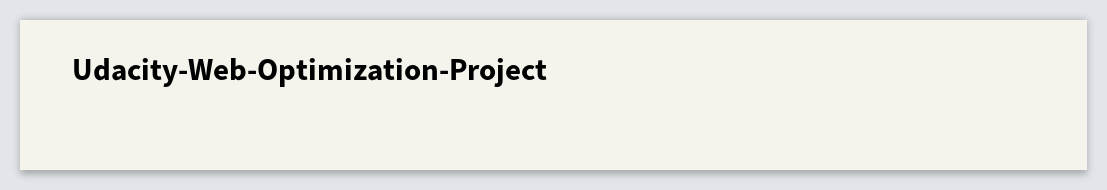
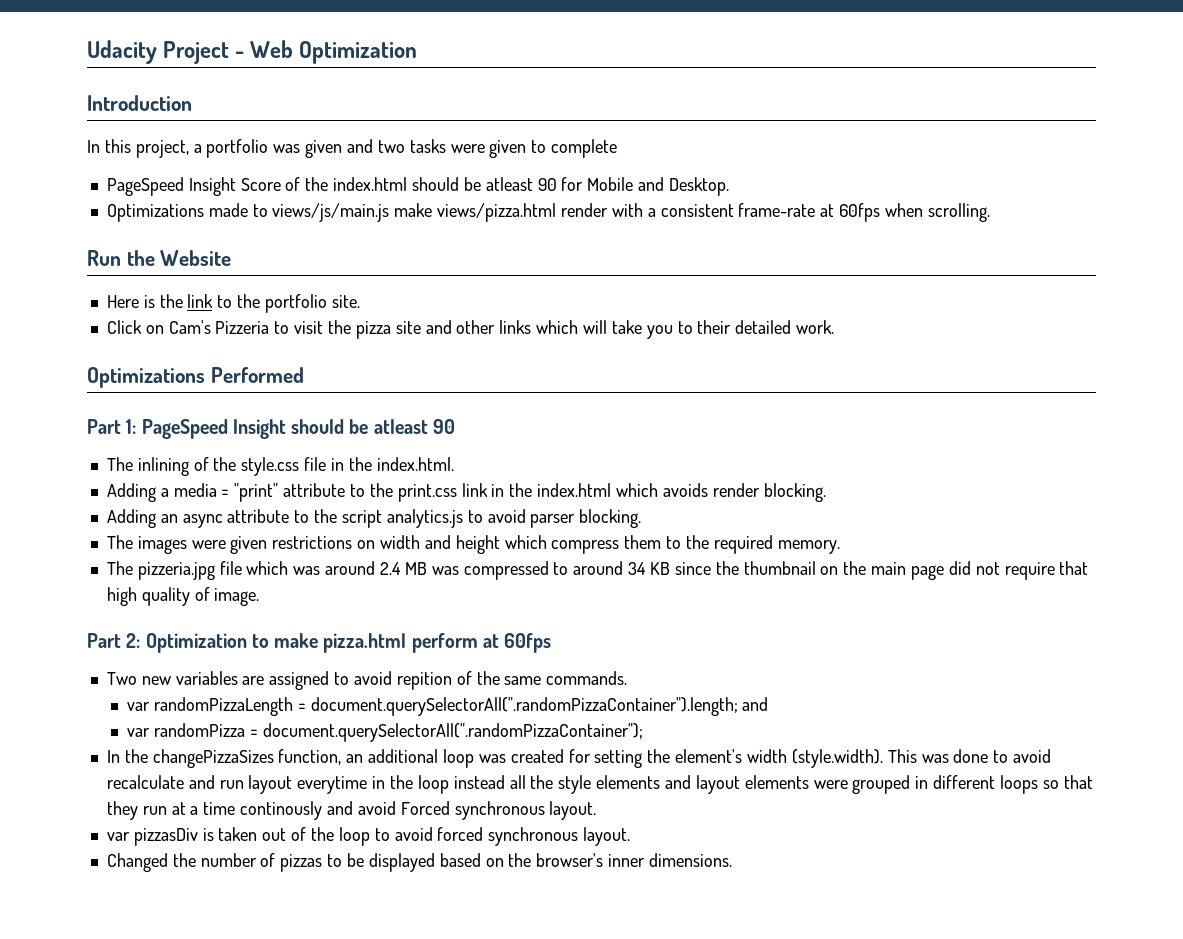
- Udacity-Web-Optimization-Project
+ Udacity Project - Web Optimization
+ Introduction
+ In this project, a portfolio was given and two tasks were given to complete
+ PageSpeed Insight Score of the index.html should be atleast 90 for Mobile and Desktop.
+ Optimizations made to views/js/main.js make views/pizza.html render with a consistent frame-rate at 60fps when scrolling.
+ Run the Website
+ Here is the link to the portfolio site.
+ Click on Cam's Pizzeria to visit the pizza site and other links which will take you to their detailed work.
+ Optimizations Performed
+ Part 1: PageSpeed Insight should be atleast 90
+ The inlining of the style.css file in the index.html.
+ Adding a media = "print" attribute to the print.css link in the index.html which avoids render blocking.
+ Adding an async attribute to the script analytics.js to avoid parser blocking.
+ The images were given restrictions on width and height which compress them to the required memory.
+ The pizzeria.jpg file which was around 2.4 MB was compressed to around 34 KB since the thumbnail on the main page did not require that high quality of image.
+ Part 2: Optimization to make pizza.html perform at 60fps
+ Two new variables are assigned to avoid repition of the same commands.
+ var randomPizzaLength = document.querySelectorAll(".randomPizzaContainer").length; and
+ var randomPizza = document.querySelectorAll(".randomPizzaContainer");
+ In the changePizzaSizes function, an additional loop was created for setting the element's width (style.width). This was done to avoid recalculate and run layout everytime in the loop instead all the style elements and layout elements were grouped in different loops so that they run at a time continously and avoid Forced synchronous layout.
+ var pizzasDiv is taken out of the loop to avoid forced synchronous layout.
+ Changed the number of pizzas to be displayed based on the browser's inner dimensions.

